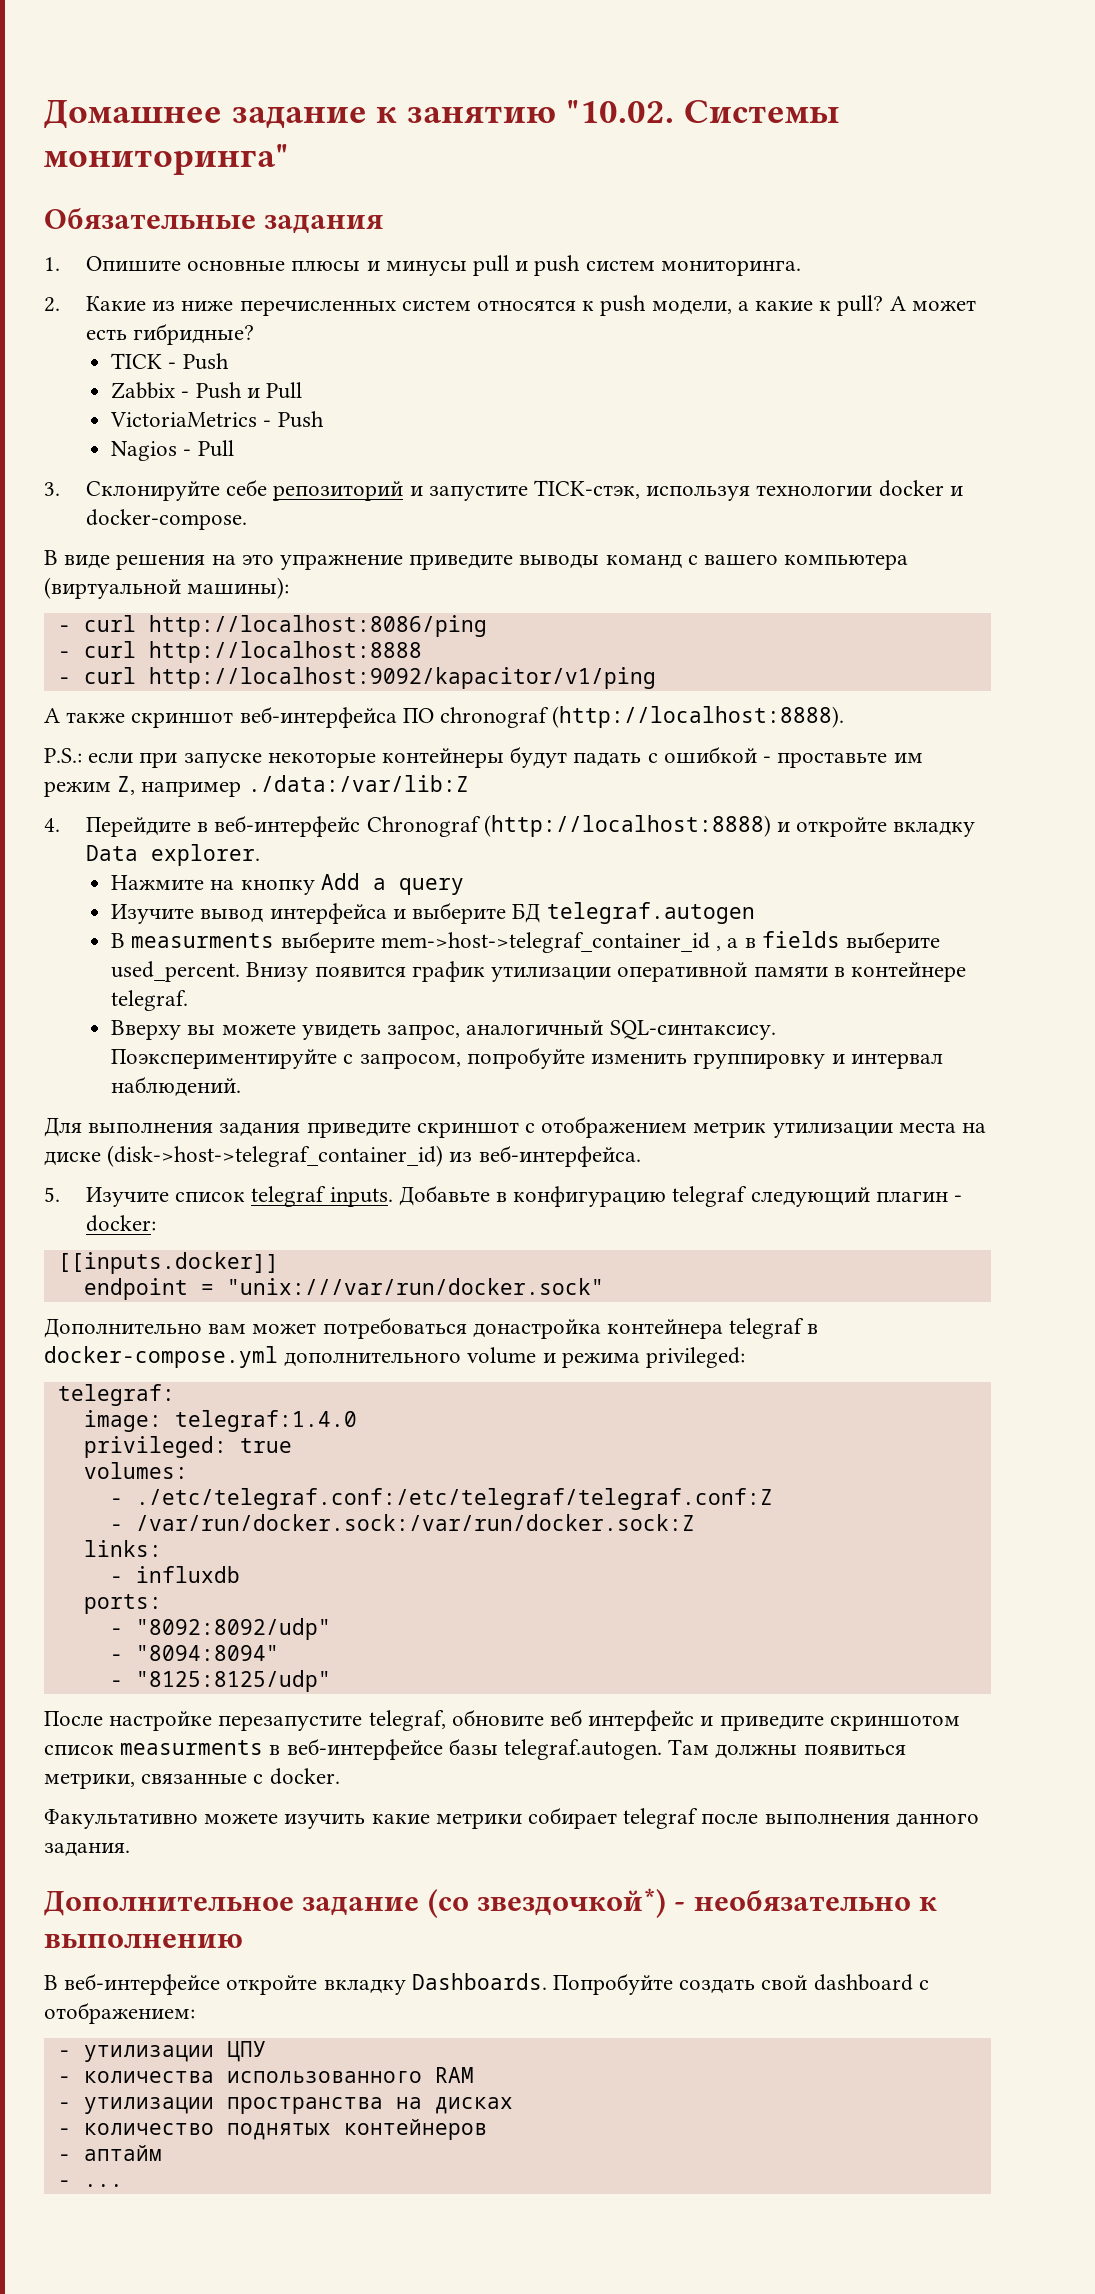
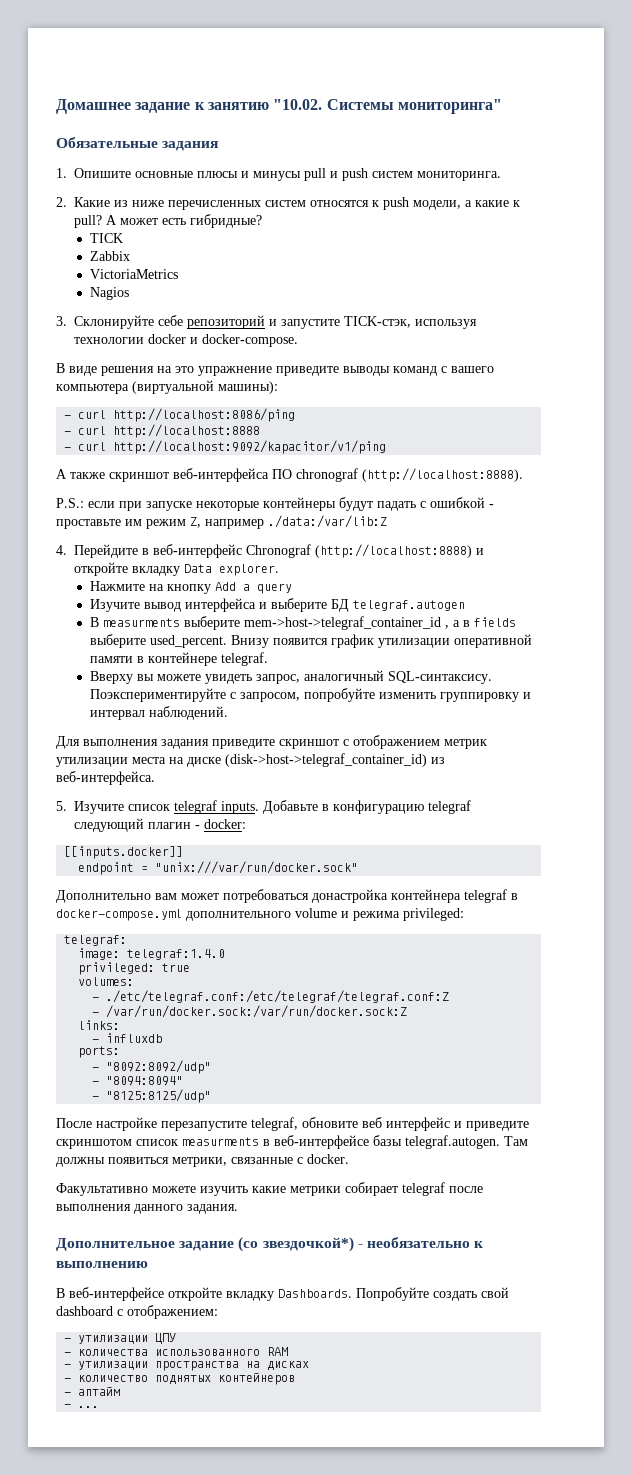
- TICK - Push
+ TICK
- Zabbix - Push и Pull
+ Zabbix
- VictoriaMetrics - Push
+ VictoriaMetrics
- Nagios - Pull
+ Nagios

